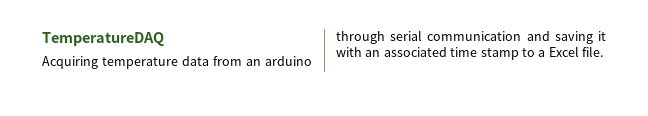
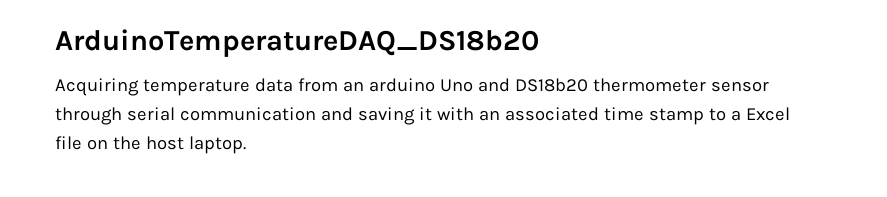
- TemperatureDAQ
+ ArduinoTemperatureDAQ_DS18b20
- Acquiring temperature data from an arduino through serial communication and saving it with an associated time stamp to a Excel file.
+ Acquiring temperature data from an arduino Uno and DS18b20 thermometer sensor through serial communication and saving it with an associated time stamp to a Excel file on the host laptop.

